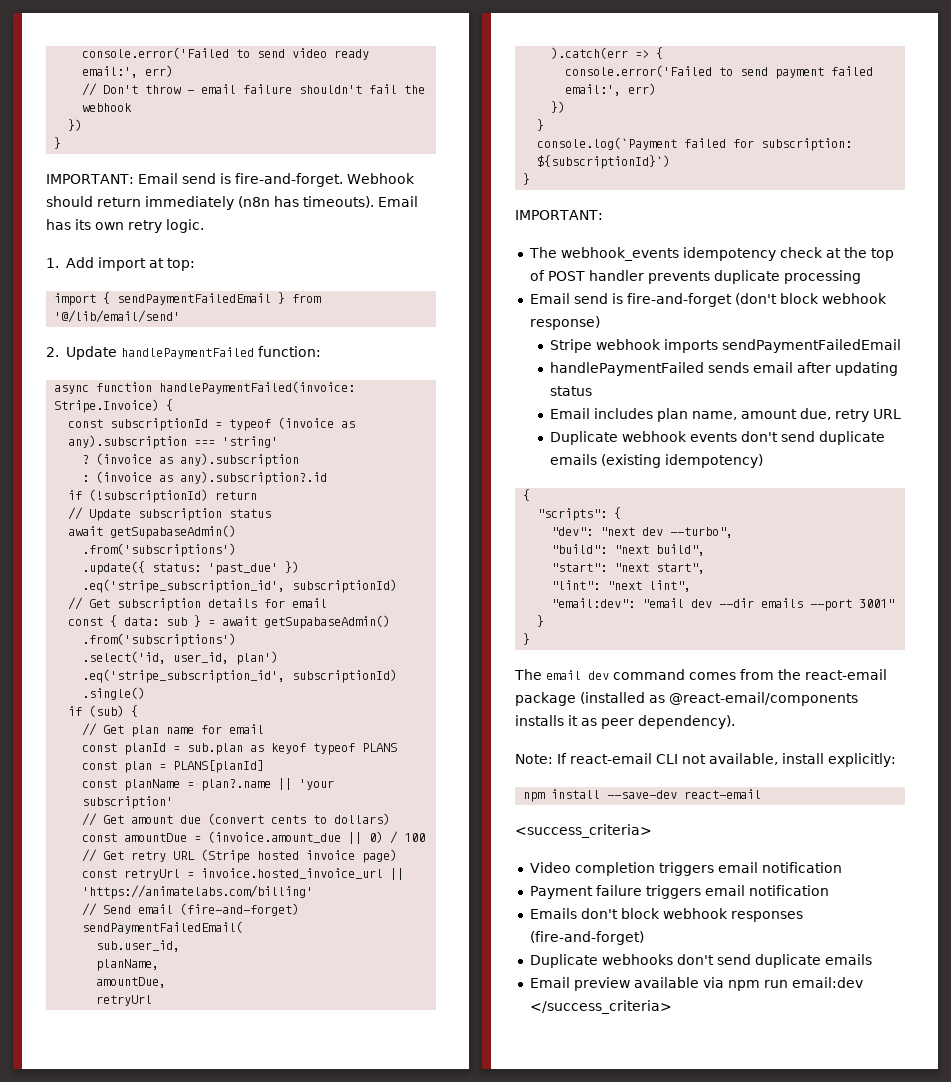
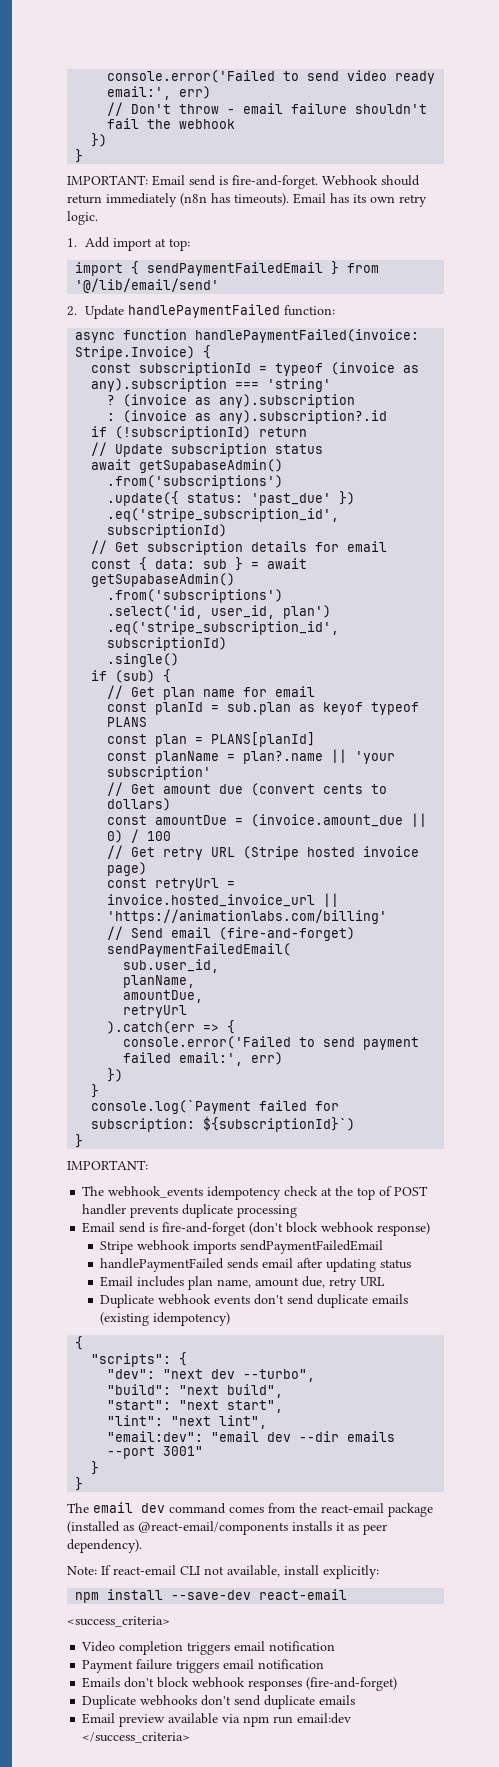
- const retryUrl = invoice.hosted_invoice_url || 'https://animatelabs.com/billing'
+ const retryUrl = invoice.hosted_invoice_url || 'https://animationlabs.com/billing'

